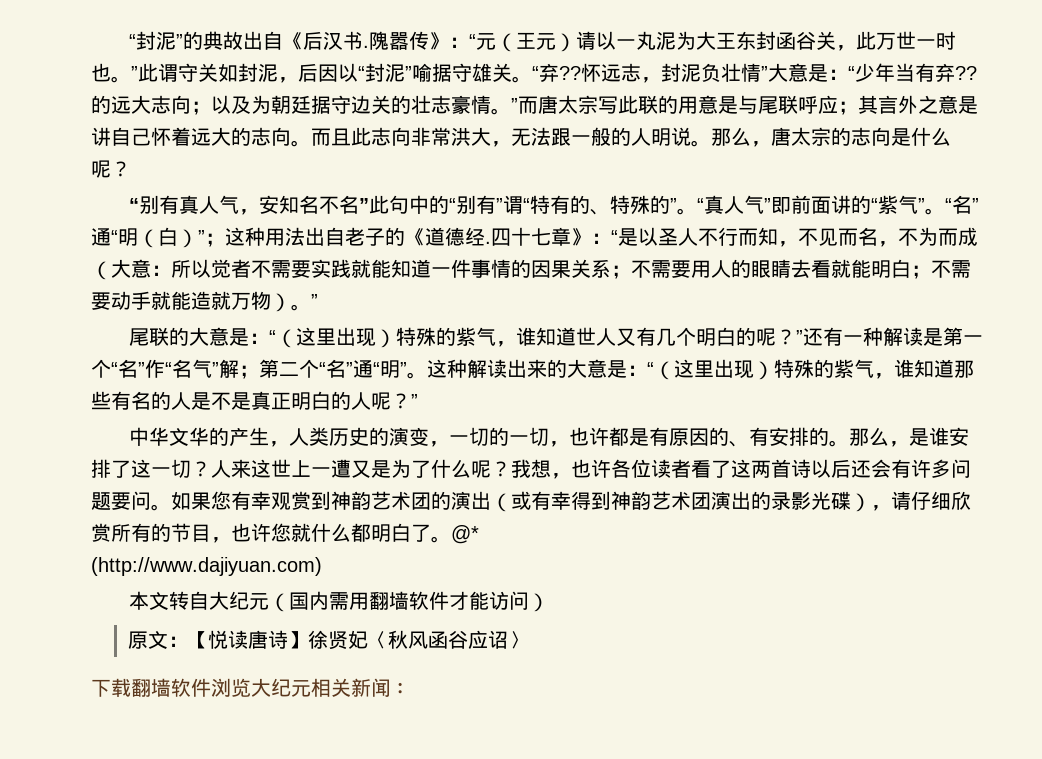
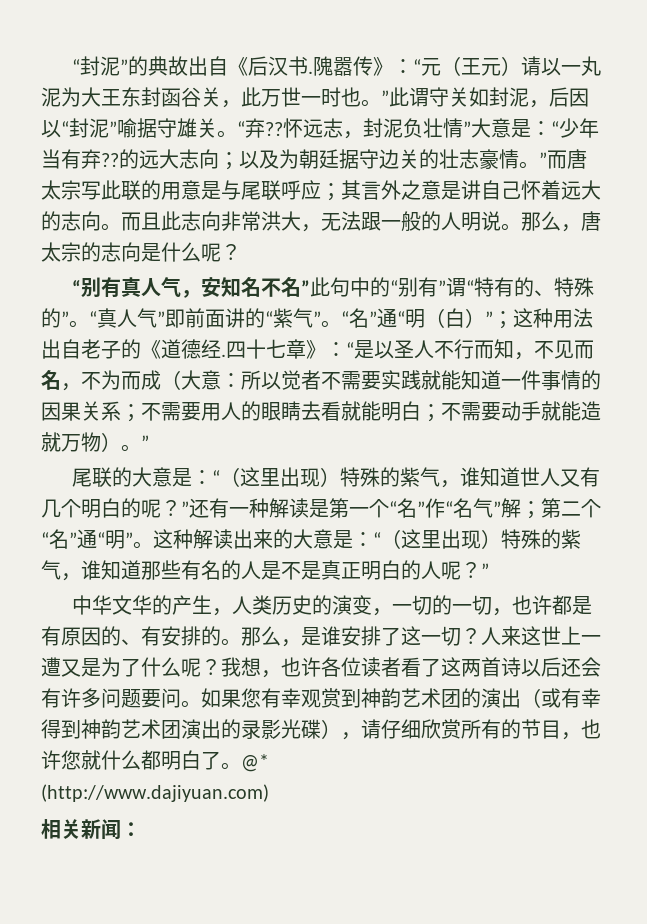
- 本文转自大纪元（国内需用翻墙软件才能访问）
- 原文：【悦读唐诗】徐贤妃〈秋风函谷应诏〉
- 下载翻墙软件浏览大纪元相关新闻：
+ 相关新闻：

